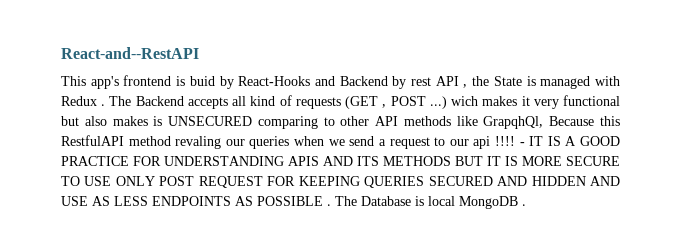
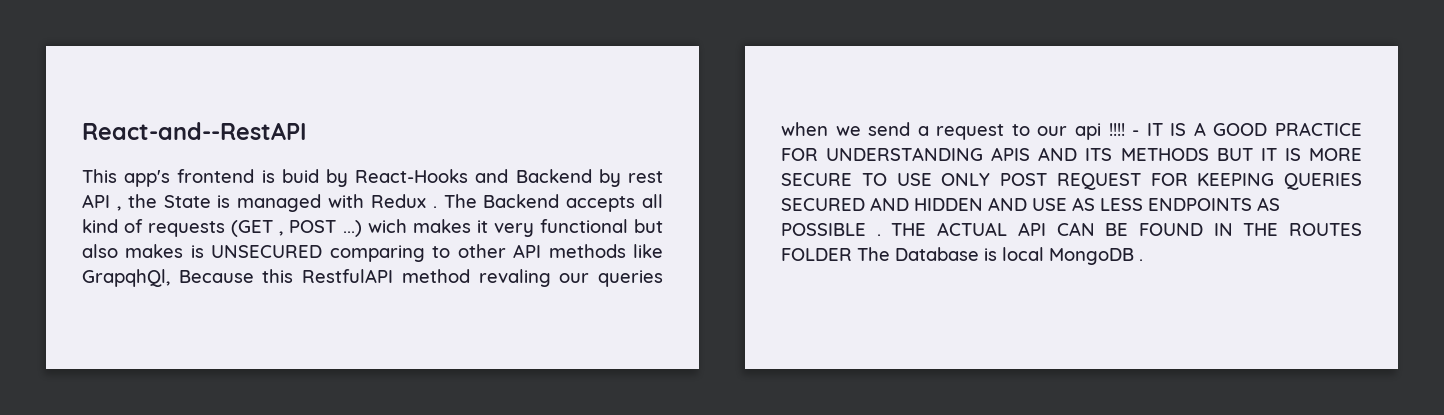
- The Database is local MongoDB .
+ THE ACTUAL API CAN BE FOUND IN THE ROUTES FOLDER The Database is local MongoDB .

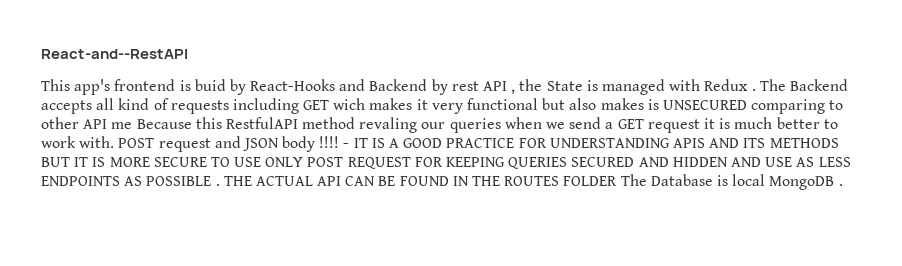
- The Backend accepts all kind of requests (GET , POST ...) wich makes it very functional but also makes is UNSECURED comparing to other API methods like GrapqhQl, Because this RestfulAPI method revaling our queries when we send a request to our api !!!!
+ The Backend accepts all kind of requests including GET wich makes it very functional but also makes is UNSECURED comparing to other API me Because this RestfulAPI method revaling our queries when we send a GET request it is much better to work with. POST request and JSON body !!!!

